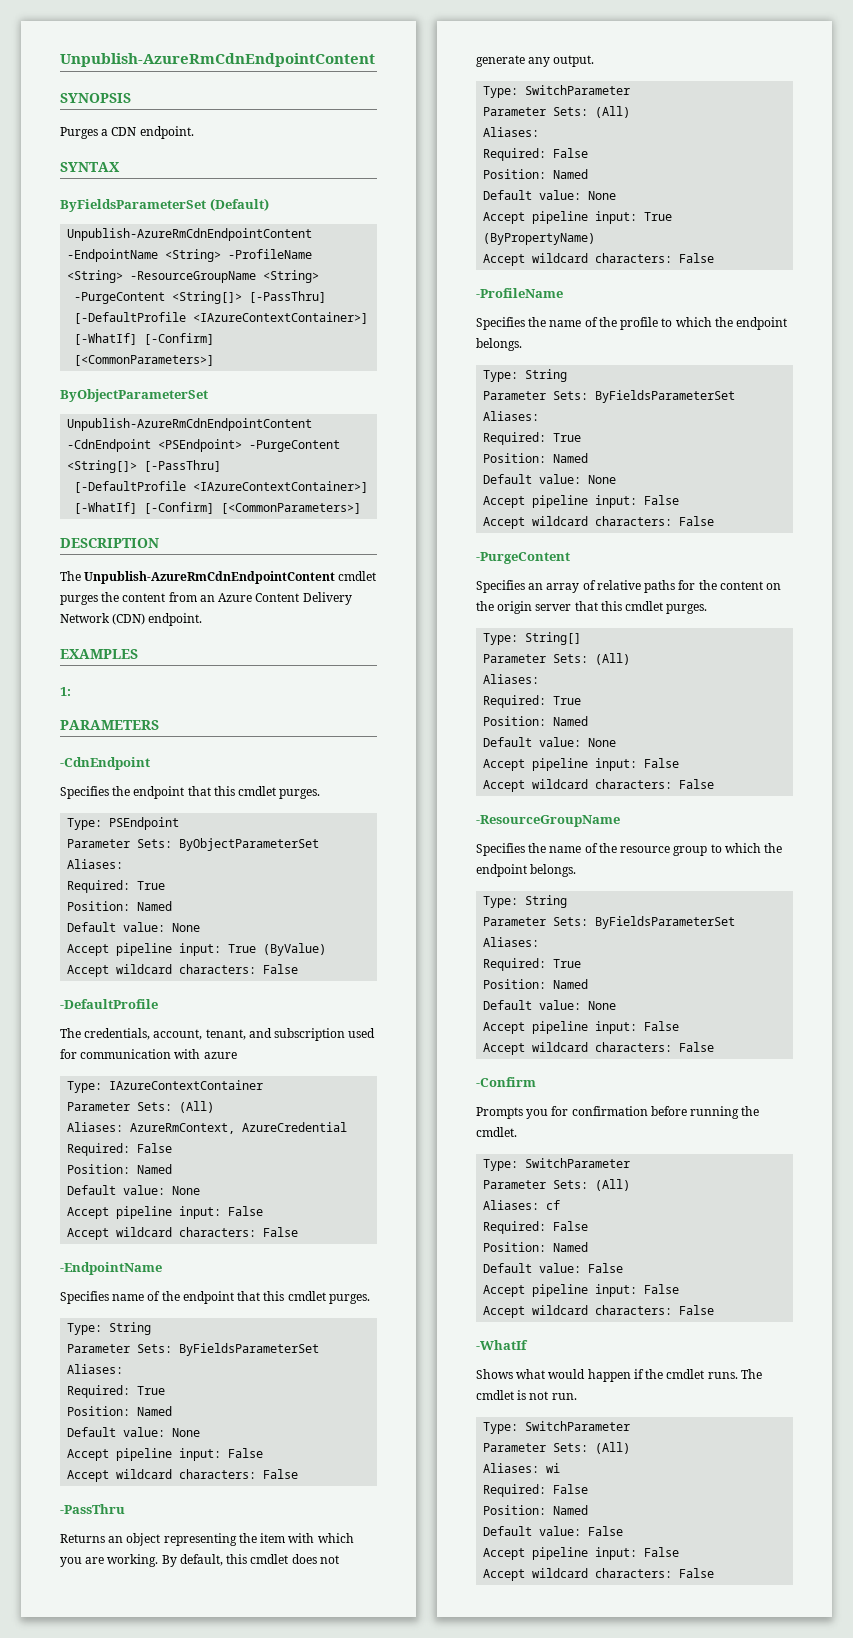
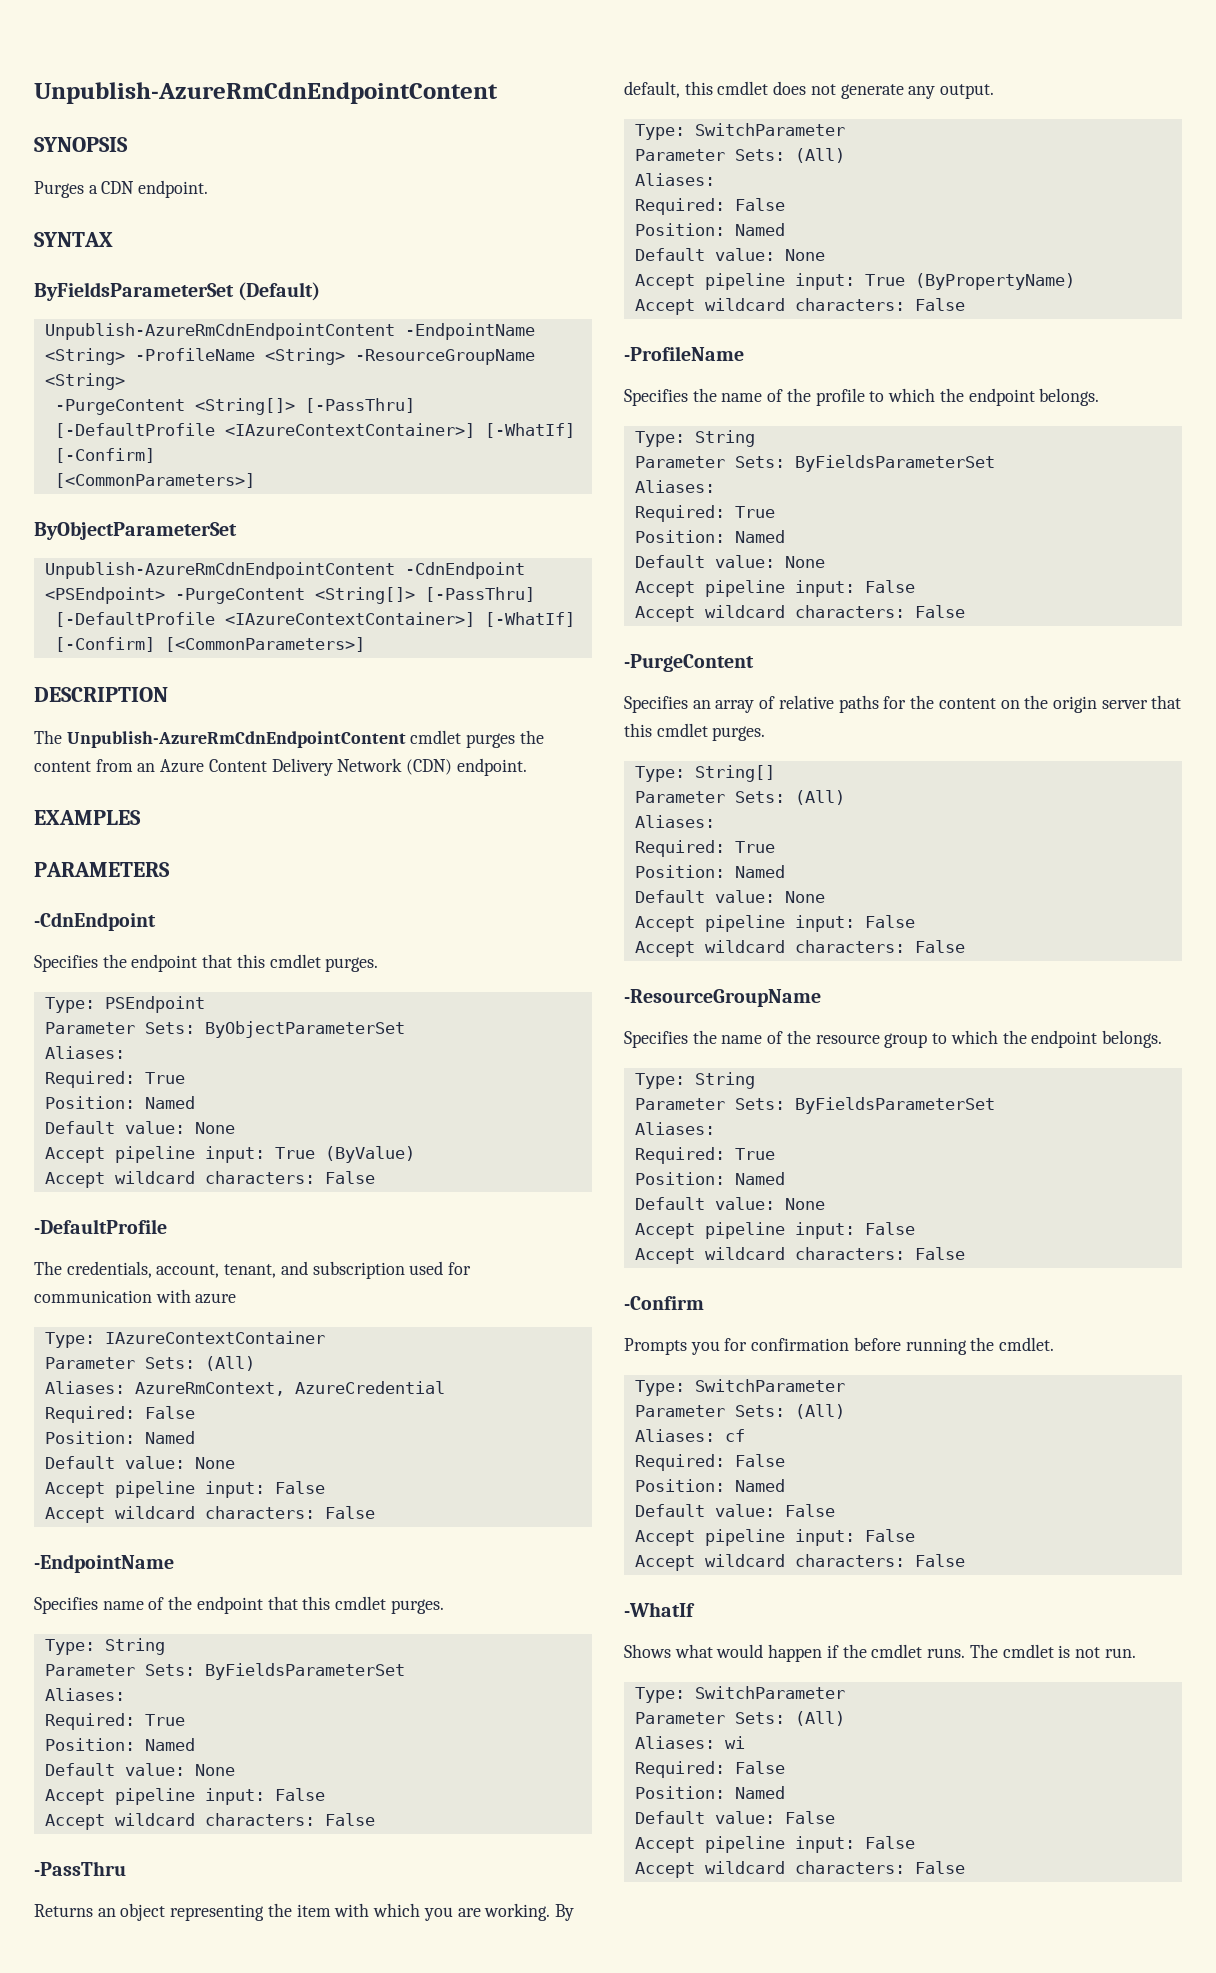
- 1:

